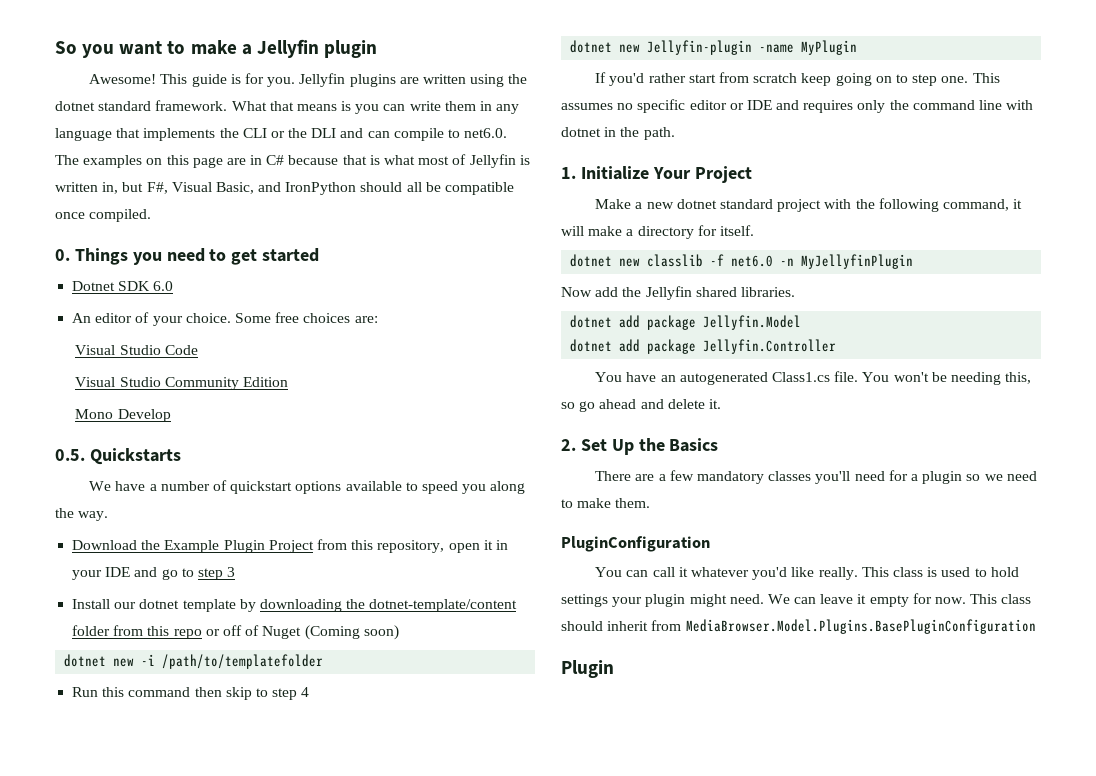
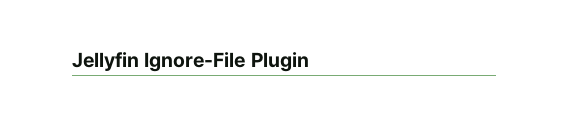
- So you want to make a Jellyfin plugin
- Awesome! This guide is for you. Jellyfin plugins are written using the dotnet standard framework. What that means is you can write them in any language that implements the CLI or the DLI and can compile to net6.0. The examples on this page are in C# because that is what most of Jellyfin is written in, but F#, Visual Basic, and IronPython should all be compatible once compiled.
- 0. Things you need to get started
- Dotnet SDK 6.0
- An editor of your choice. Some free choices are:
- Visual Studio Code
- Visual Studio Community Edition
- Mono Develop
- 0.5. Quickstarts
- We have a number of quickstart options available to speed you along the way.
- Download the Example Plugin Project from this repository, open it in your IDE and go to step 3
- Install our dotnet template by downloading the dotnet-template/content folder from this repo or off of Nuget (Coming soon)
- dotnet new -i /path/to/templatefolder
- Run this command then skip to step 4
- dotnet new Jellyfin-plugin -name MyPlugin
- If you'd rather start from scratch keep going on to step one. This assumes no specific editor or IDE and requires only the command line with dotnet in the path.
- 1. Initialize Your Project
- Make a new dotnet standard project with the following command, it will make a directory for itself.
- dotnet new classlib -f net6.0 -n MyJellyfinPlugin
- Now add the Jellyfin shared libraries.
- dotnet add package Jellyfin.Model
- dotnet add package Jellyfin.Controller
- You have an autogenerated Class1.cs file. You won't be needing this, so go ahead and delete it.
- 2. Set Up the Basics
- There are a few mandatory classes you'll need for a plugin so we need to make them.
- PluginConfiguration
- You can call it whatever you'd like really. This class is used to hold settings your plugin might need. We can leave it empty for now. This class should inherit from MediaBrowser.Model.Plugins.BasePluginConfiguration
- Plugin
+ Jellyfin Ignore-File Plugin

